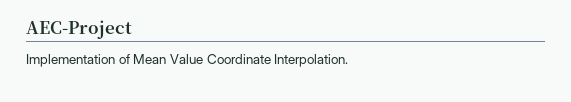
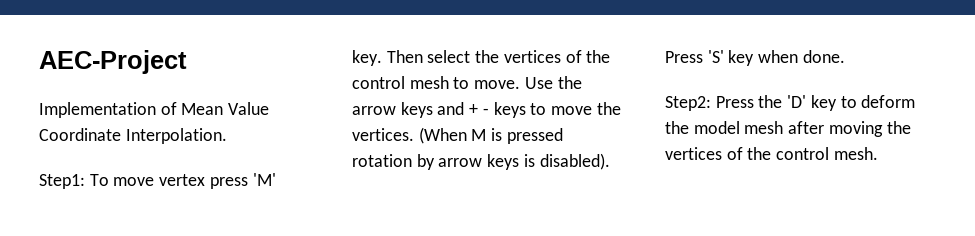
+ Step1: To move vertex press 'M' key. Then select the vertices of the control mesh to move. Use the arrow keys and + - keys to move the vertices. (When M is pressed rotation by arrow keys is disabled). Press 'S' key when done.
+ Step2: Press the 'D' key to deform the model mesh after moving the vertices of the control mesh.

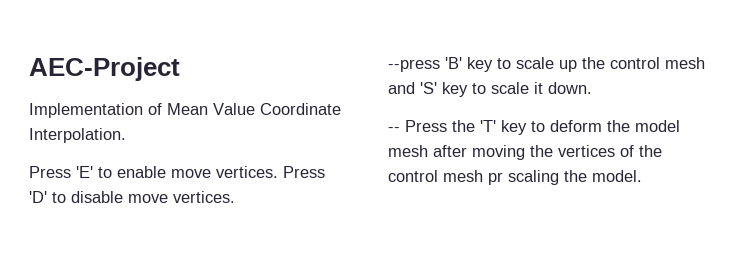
- Step1: To move vertex press 'M' key. Then select the vertices of the control mesh to move. Use the arrow keys and + - keys to move the vertices. (When M is pressed rotation by arrow keys is disabled). Press 'S' key when done.
- Step2: Press the 'D' key to deform the model mesh after moving the vertices of the control mesh.
+ Press 'E' to enable move vertices. Press 'D' to disable move vertices.
+ --press 'B' key to scale up the control mesh and 'S' key to scale it down.
+ -- Press the 'T' key to deform the model mesh after moving the vertices of the control mesh pr scaling the model.

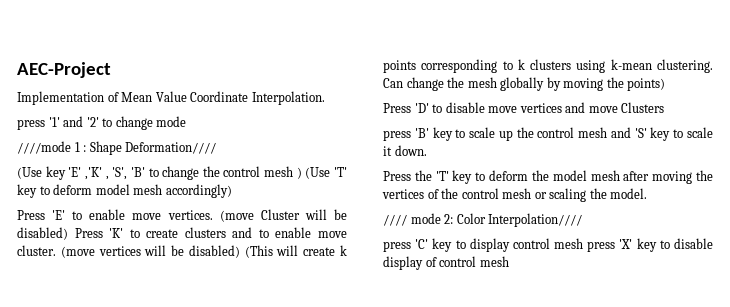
+ press '1' and '2' to change mode
+ ////mode 1 : Shape Deformation////
+ (Use key 'E' ,'K' , 'S', 'B' to change the control mesh ) (Use 'T' key to deform model mesh accordingly)
- Press 'E' to enable move vertices. Press 'D' to disable move vertices.
- --press 'B' key to scale up the control mesh and 'S' key to scale it down.
+ Press 'E' to enable move vertices. (move Cluster will be disabled) Press 'K' to create clusters and to enable move cluster. (move vertices will be disabled) (This will create k points corresponding to k clusters using k-mean clustering. Can change the mesh globally by moving the points)
+ Press 'D' to disable move vertices and move Clusters
+ press 'B' key to scale up the control mesh and 'S' key to scale it down.
- -- Press the 'T' key to deform the model mesh after moving the vertices of the control mesh pr scaling the model.
+ Press the 'T' key to deform the model mesh after moving the vertices of the control mesh or scaling the model.
+ //// mode 2: Color Interpolation////
+ press 'C' key to display control mesh press 'X' key to disable display of control mesh

